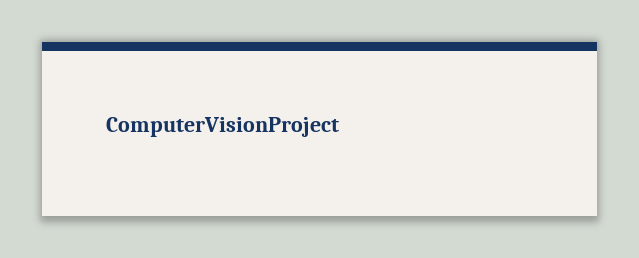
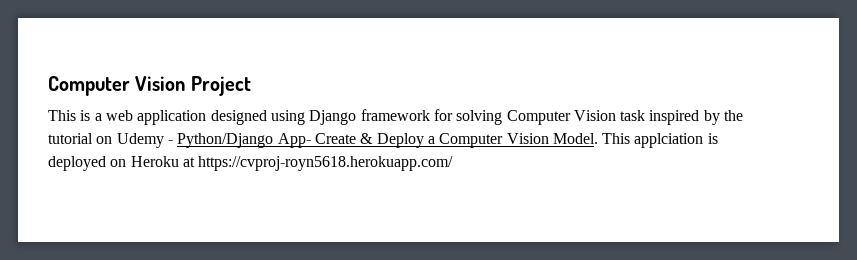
- ComputerVisionProject
+ Computer Vision Project
+ This is a web application designed using Django framework for solving Computer Vision task inspired by the tutorial on Udemy - Python/Django App- Create & Deploy a Computer Vision Model. This applciation is deployed on Heroku at https://cvproj-royn5618.herokuapp.com/

